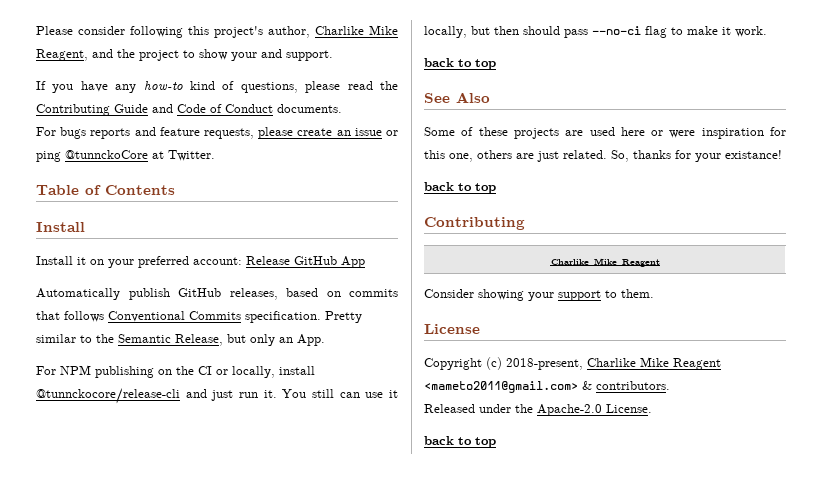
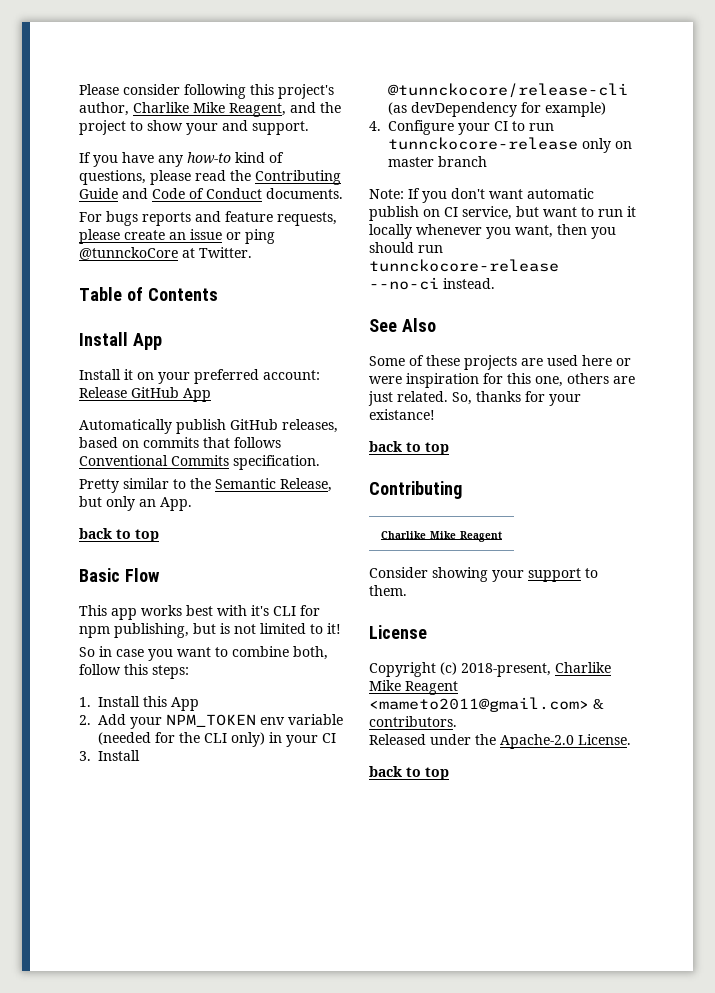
  Table of Contents
- Install
+ Install App
- Automatically publish GitHub releases, based on commits that follows Conventional Commits specification. Pretty similar to the Semantic Release, but only an App.
- For NPM publishing on the CI or locally, install @tunnckocore/release-cli and just run it. You still can use it locally, but then should pass --no-ci flag to make it work.
+ Automatically publish GitHub releases, based on commits that follows Conventional Commits specification.
+ Pretty similar to the Semantic Release, but only an App.
  back to top
+ Basic Flow
+ This app works best with it's CLI for npm publishing, but is not limited to it!
+ So in case you want to combine both, follow this steps:
+ 1. Install this App
+ 2. Add your NPM_TOKEN env variable (needed for the CLI only) in your CI
+ 3. Install @tunnckocore/release-cli (as devDependency for example)
+ 4. Configure your CI to run tunnckocore-release only on master branch
+ Note: If you don't want automatic publish on CI service, but want to run it locally whenever you want, then you should run tunnckocore-release --no-ci instead.

